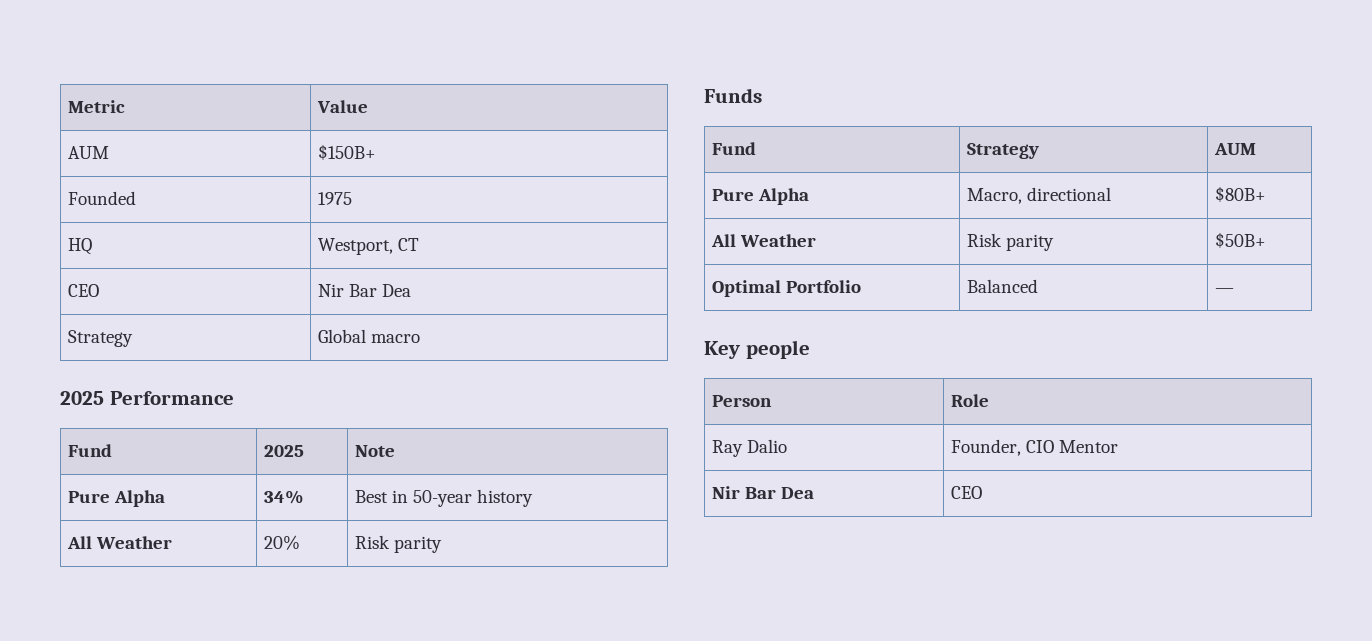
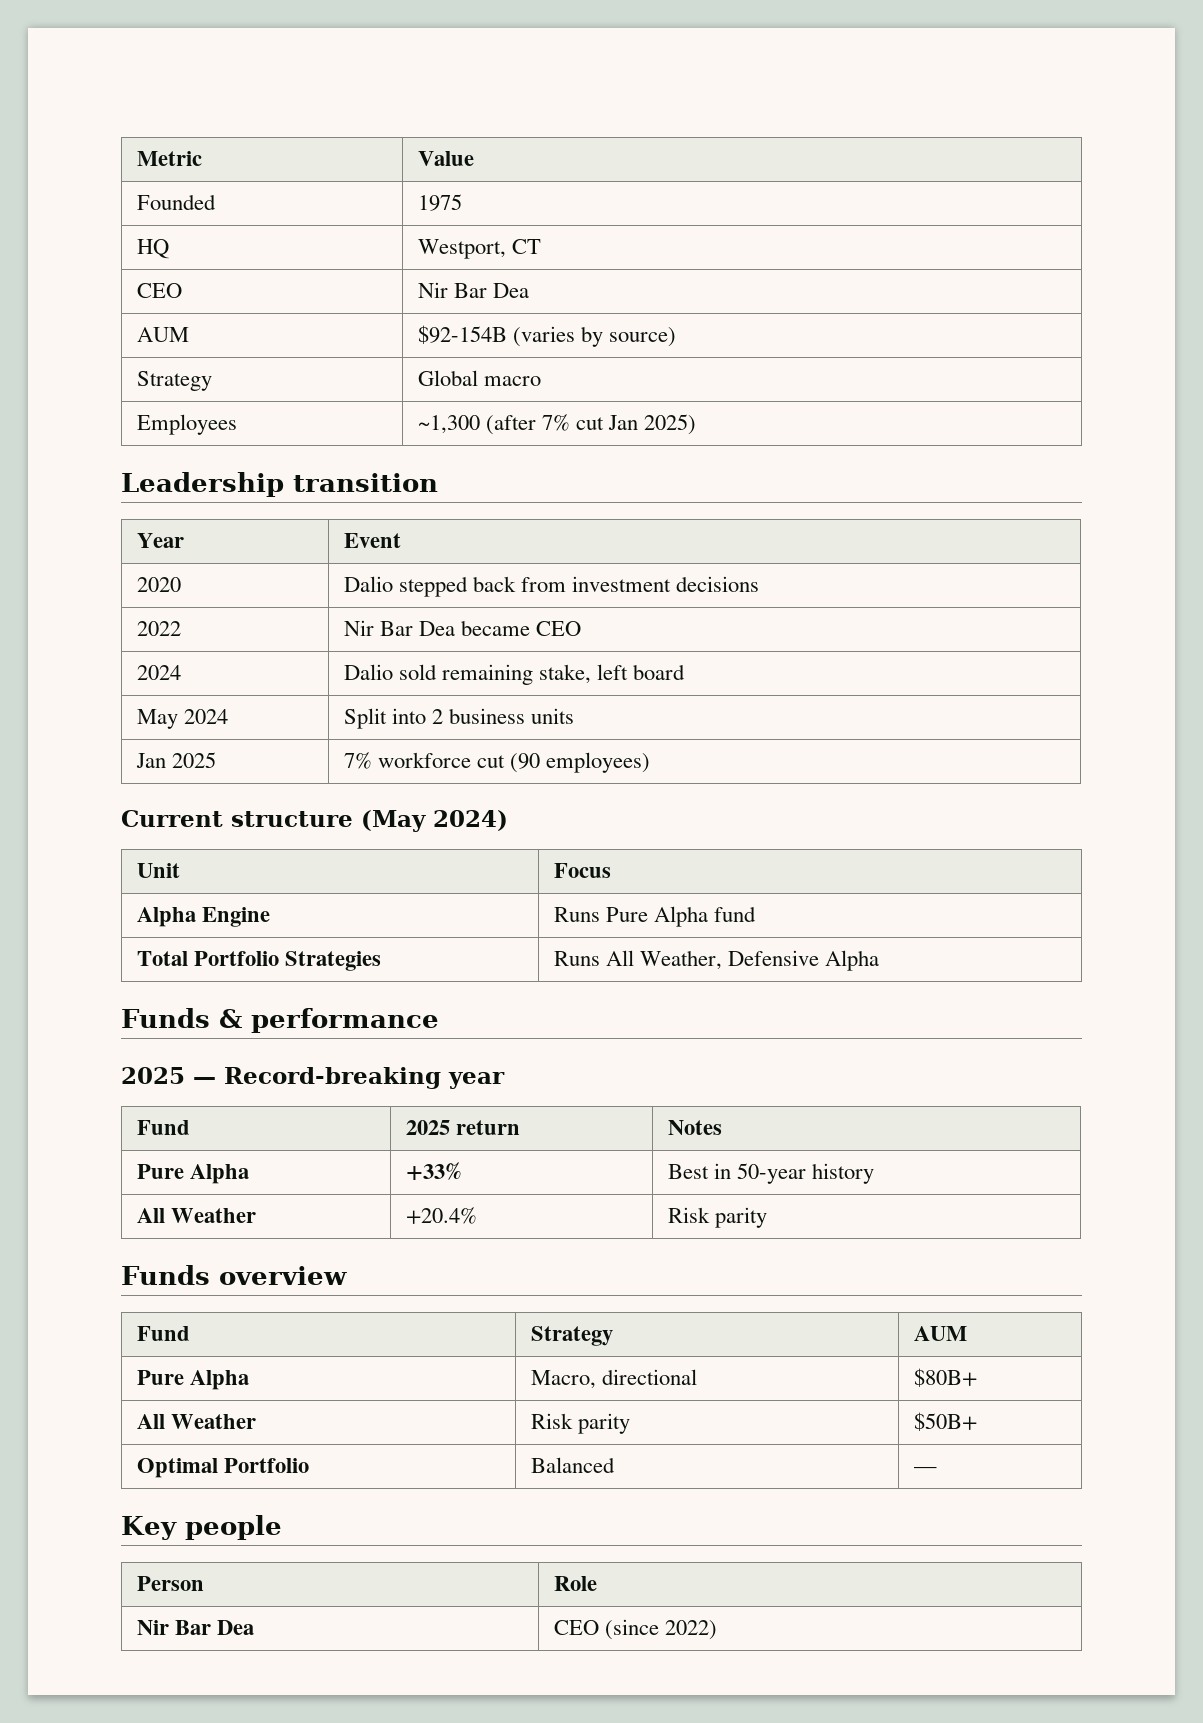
- AUM | $150B+
+ AUM | $92-154B (varies by source)
  Strategy | Global macro
- 2025 Performance
+ Employees | ~1,300 (after 7% cut Jan 2025)
+ Leadership transition
+ Year | Event
+ 2020 | Dalio stepped back from investment decisions
+ 2022 | Nir Bar Dea became CEO
+ 2024 | Dalio sold remaining stake, left board
+ May 2024 | Split into 2 business units
+ Jan 2025 | 7% workforce cut (90 employees)
+ Current structure (May 2024)
+ Unit | Focus
+ Alpha Engine | Runs Pure Alpha fund
+ Total Portfolio Strategies | Runs All Weather, Defensive Alpha
+ Funds & performance
+ 2025 — Record-breaking year
- Fund | 2025 | Note
- Pure Alpha | 34% | Best in 50-year history
+ Fund | 2025 return | Notes
+ Pure Alpha | +33% | Best in 50-year history
- All Weather | 20% | Risk parity
+ All Weather | +20.4% | Risk parity
- Funds
+ Funds overview
- Ray Dalio | Founder, CIO Mentor
- Nir Bar Dea | CEO
+ Nir Bar Dea | CEO (since 2022)

